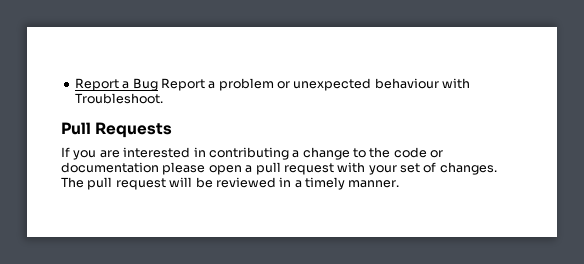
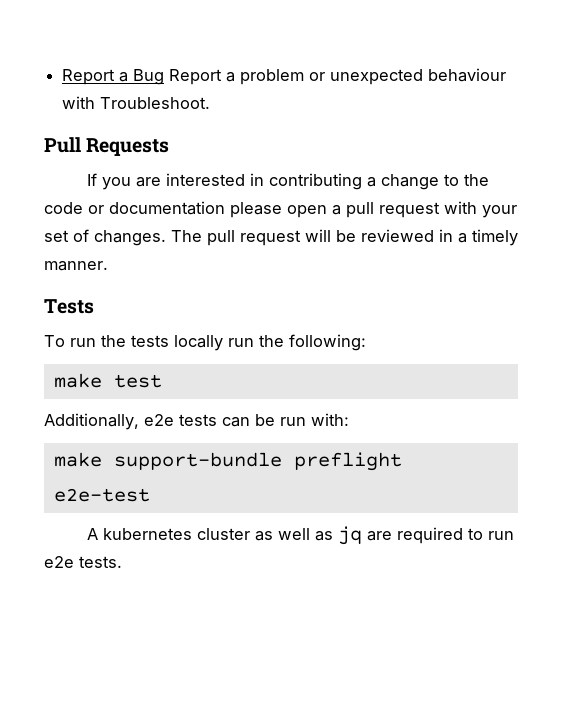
+ Tests
+ To run the tests locally run the following:
+ make test
+ Additionally, e2e tests can be run with:
+ make support-bundle preflight e2e-test
+ A kubernetes cluster as well as jq are required to run e2e tests.

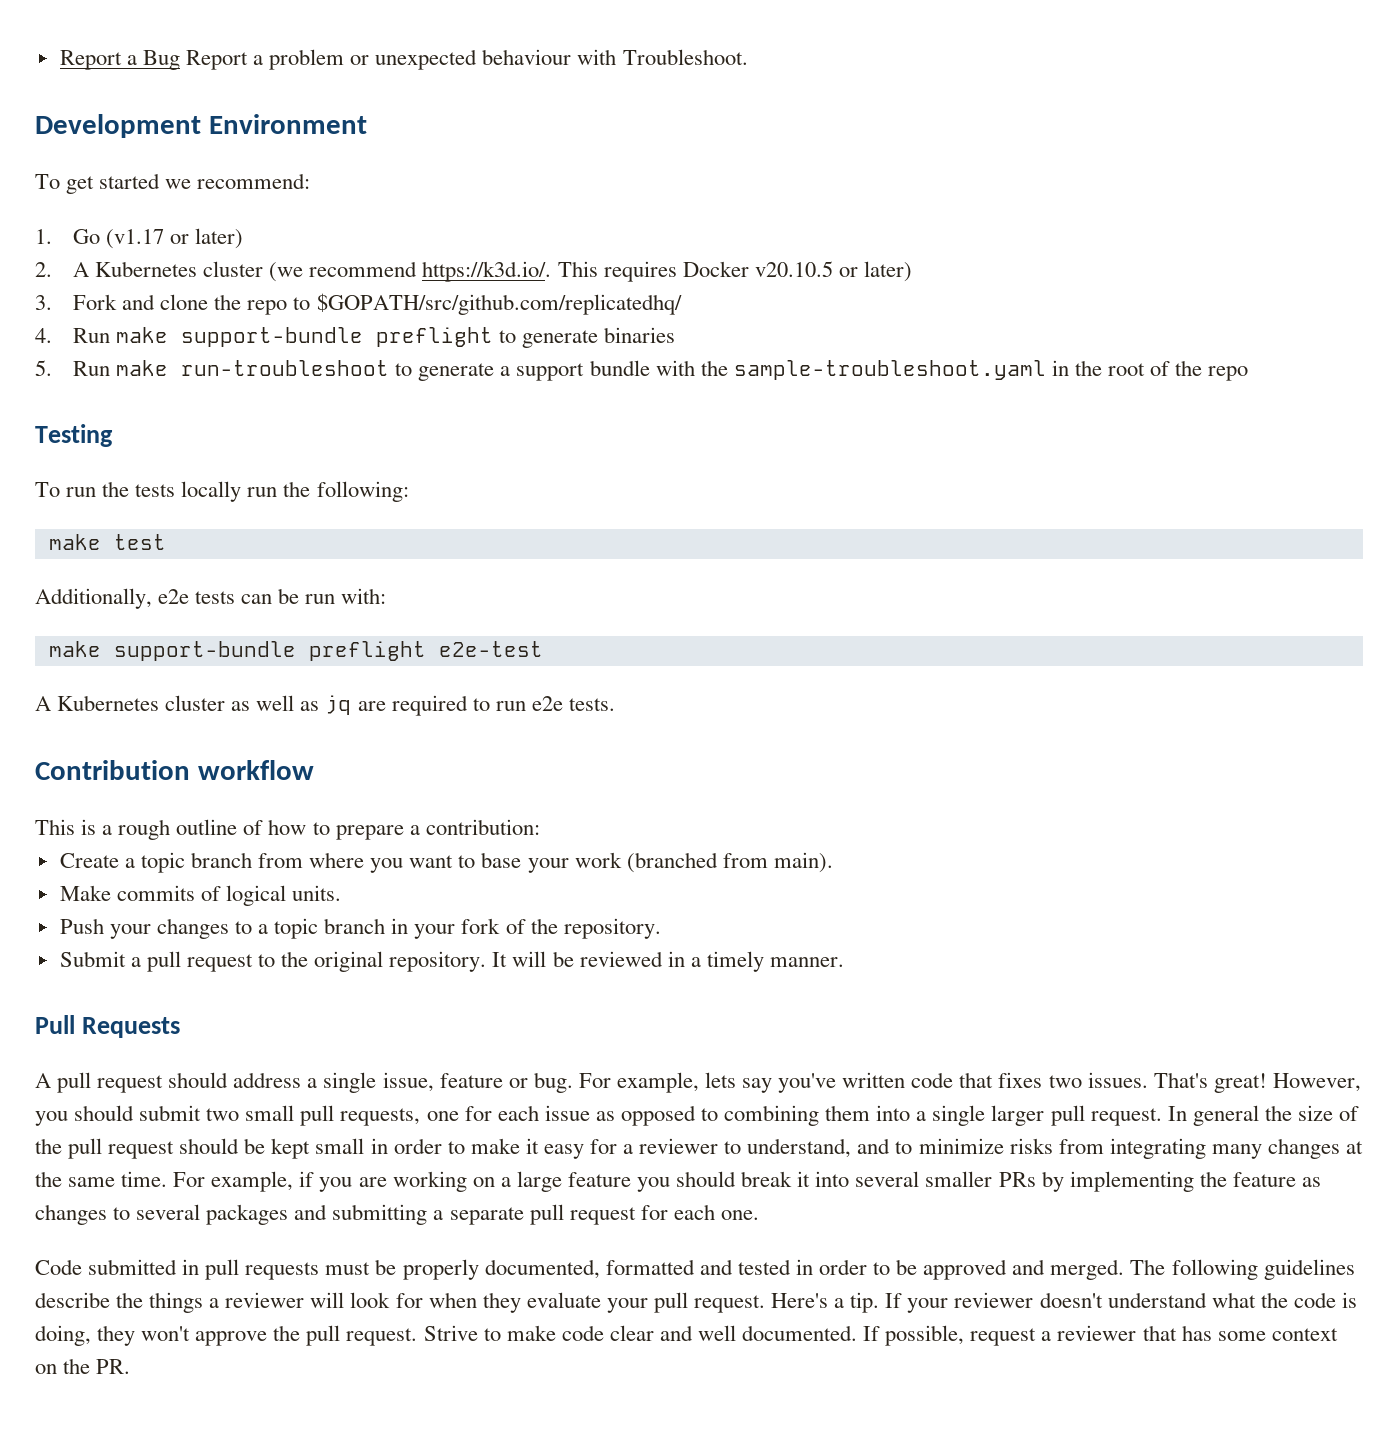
- Pull Requests
- If you are interested in contributing a change to the code or documentation please open a pull request with your set of changes. The pull request will be reviewed in a timely manner.
- Tests
+ Development Environment
+ To get started we recommend:
+ 1. Go (v1.17 or later)
+ 2. A Kubernetes cluster (we recommend https://k3d.io/. This requires Docker v20.10.5 or later)
+ 3. Fork and clone the repo to $GOPATH/src/github.com/replicatedhq/
+ 4. Run make support-bundle preflight to generate binaries
+ 5. Run make run-troubleshoot to generate a support bundle with the sample-troubleshoot.yaml in the root of the repo
+ Testing
- A kubernetes cluster as well as jq are required to run e2e tests.
+ A Kubernetes cluster as well as jq are required to run e2e tests.
+ Contribution workflow
+ This is a rough outline of how to prepare a contribution:
+ Create a topic branch from where you want to base your work (branched from main).
+ Make commits of logical units.
+ Push your changes to a topic branch in your fork of the repository.
+ Submit a pull request to the original repository. It will be reviewed in a timely manner.
+ Pull Requests
+ A pull request should address a single issue, feature or bug. For example, lets say you've written code that fixes two issues. That's great! However, you should submit two small pull requests, one for each issue as opposed to combining them into a single larger pull request. In general the size of the pull request should be kept small in order to make it easy for a reviewer to understand, and to minimize risks from integrating many changes at the same time. For example, if you are working on a large feature you should break it into several smaller PRs by implementing the feature as changes to several packages and submitting a separate pull request for each one.
+ Code submitted in pull requests must be properly documented, formatted and tested in order to be approved and merged. The following guidelines describe the things a reviewer will look for when they evaluate your pull request. Here's a tip. If your reviewer doesn't understand what the code is doing, they won't approve the pull request. Strive to make code clear and well documented. If possible, request a reviewer that has some context on the PR.

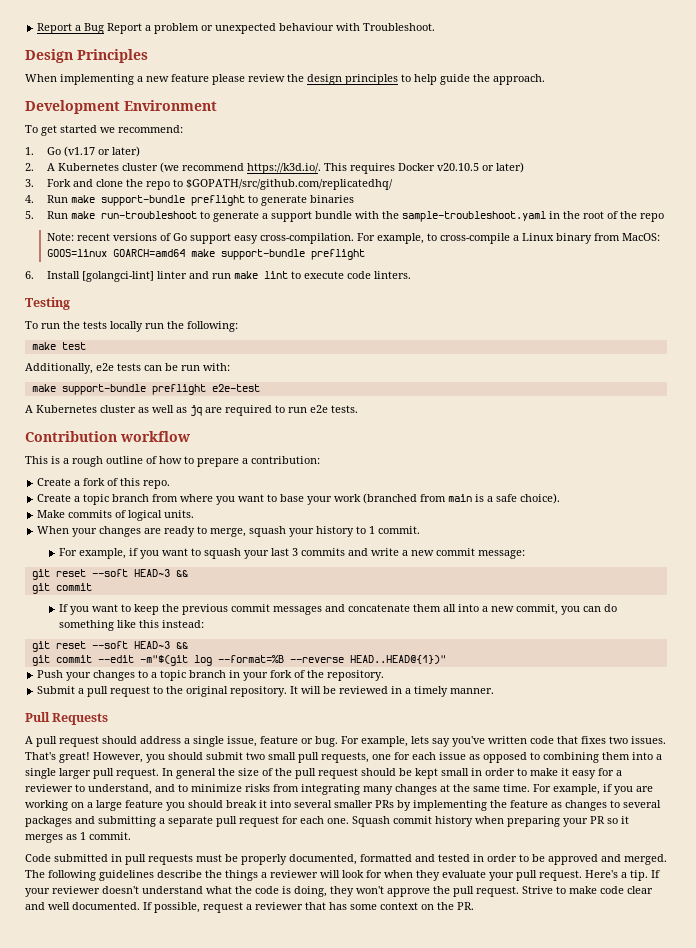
+ Design Principles
+ When implementing a new feature please review the design principles to help guide the approach.
+ Note: recent versions of Go support easy cross-compilation. For example, to cross-compile a Linux binary from MacOS: GOOS=linux GOARCH=amd64 make support-bundle preflight
+ 6. Install [golangci-lint] linter and run make lint to execute code linters.
+ Create a fork of this repo.
- Create a topic branch from where you want to base your work (branched from main).
+ Create a topic branch from where you want to base your work (branched from main is a safe choice).
+ When your changes are ready to merge, squash your history to 1 commit.
+ For example, if you want to squash your last 3 commits and write a new commit message:
+ git reset --soft HEAD~3 &&
+ git commit
+ If you want to keep the previous commit messages and concatenate them all into a new commit, you can do something like this instead:
+ git reset --soft HEAD~3 &&
+ git commit --edit -m"$(git log --format=%B --reverse HEAD..HEAD@{1})"
+ Squash commit history when preparing your PR so it merges as 1 commit.

